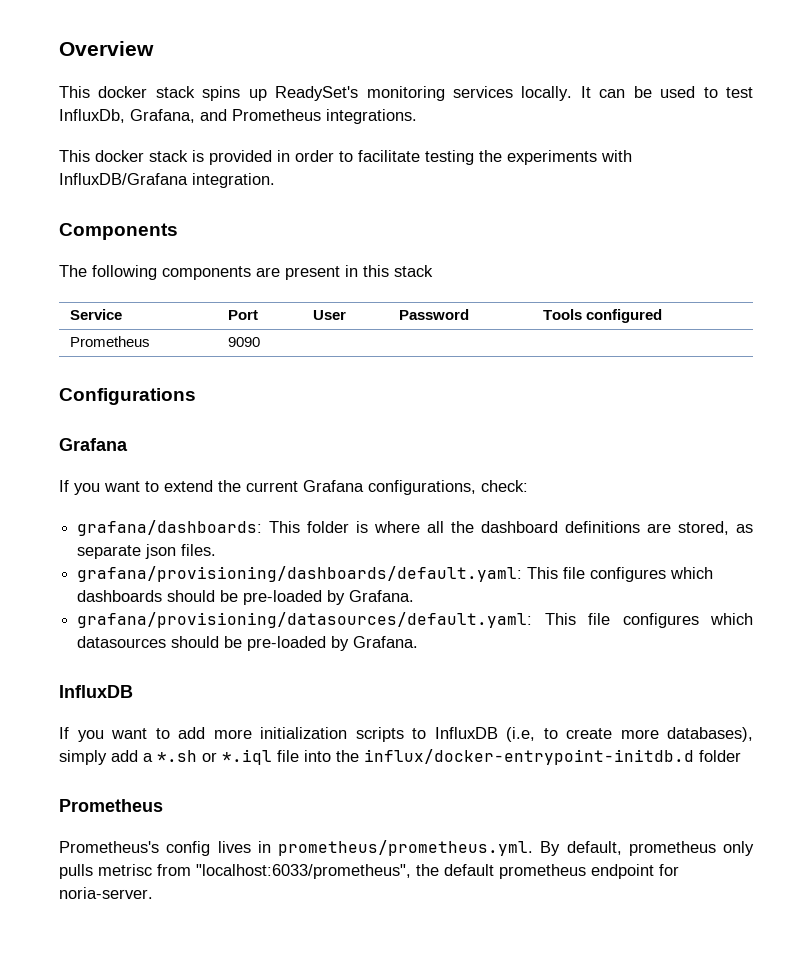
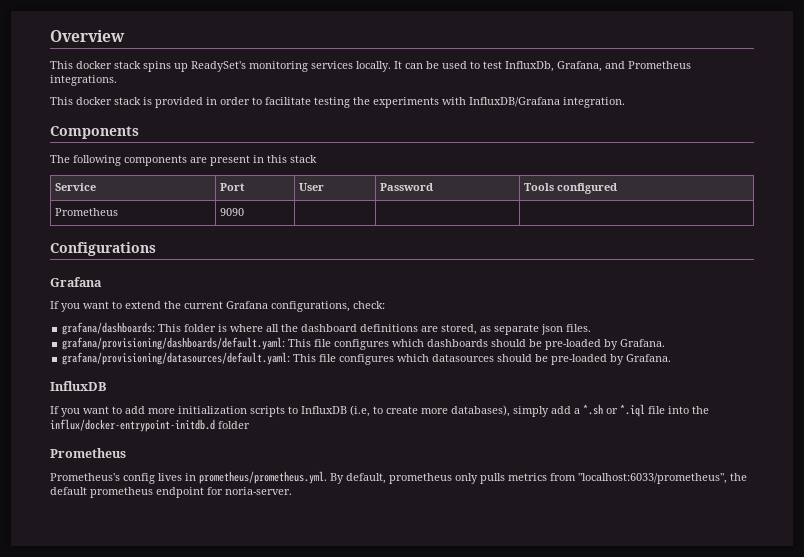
- Prometheus's config lives in prometheus/prometheus.yml. By default, prometheus only pulls metrisc from "localhost:6033/prometheus", the default prometheus endpoint for noria-server.
+ Prometheus's config lives in prometheus/prometheus.yml. By default, prometheus only pulls metrics from "localhost:6033/prometheus", the default prometheus endpoint for noria-server.

